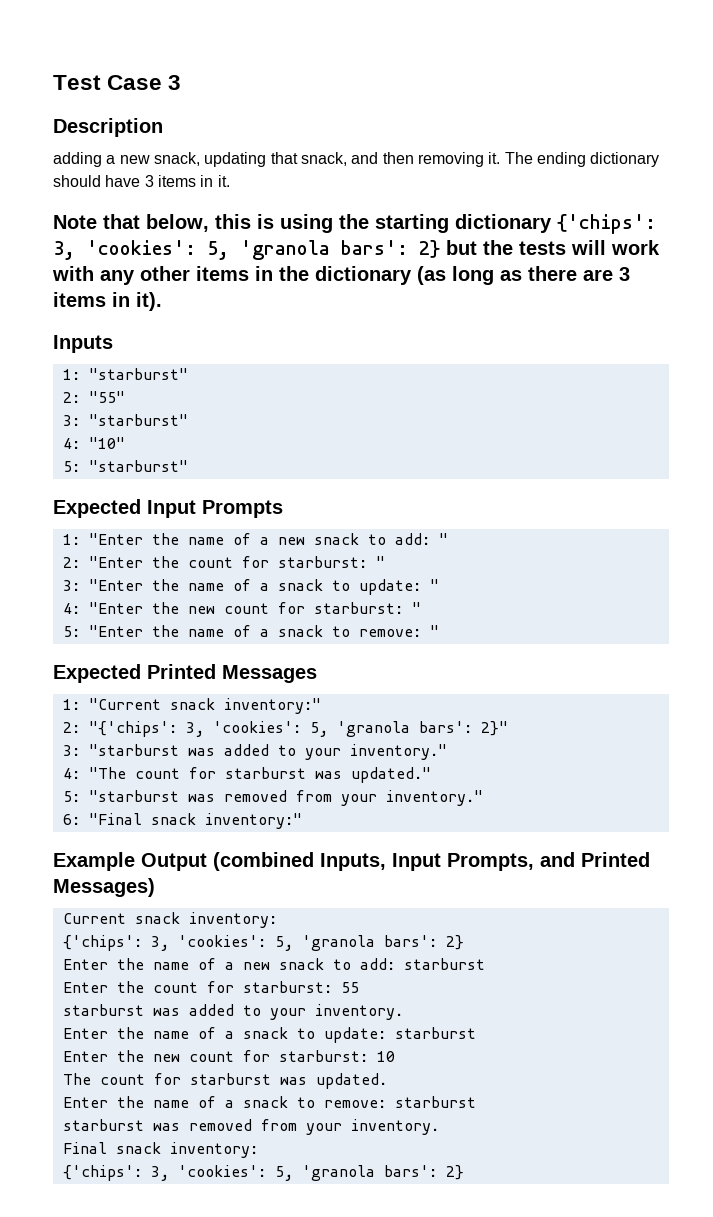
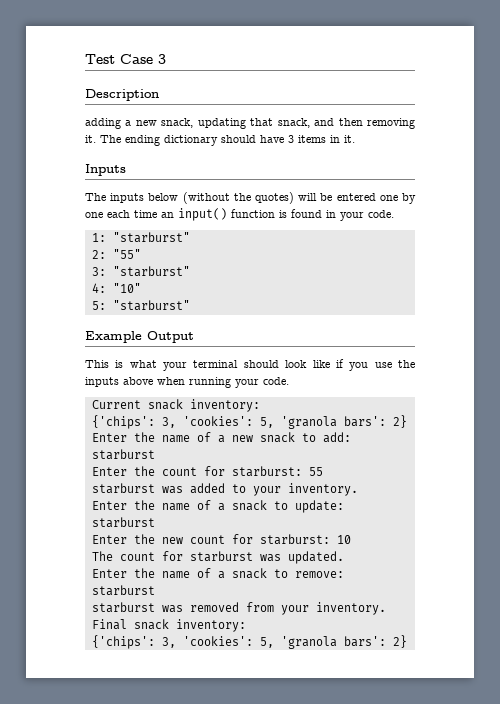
- Note that below, this is using the starting dictionary {'chips': 3, 'cookies': 5, 'granola bars': 2} but the tests will work with any other items in the dictionary (as long as there are 3 items in it).
  Inputs
+ The inputs below (without the quotes) will be entered one by one each time an input() function is found in your code.
- Expected Input Prompts
- 1: "Enter the name of a new snack to add: "
- 2: "Enter the count for starburst: "
- 3: "Enter the name of a snack to update: "
- 4: "Enter the new count for starburst: "
- 5: "Enter the name of a snack to remove: "
- Expected Printed Messages
- 1: "Current snack inventory:"
- 2: "{'chips': 3, 'cookies': 5, 'granola bars': 2}"
- 3: "starburst was added to your inventory."
- 4: "The count for starburst was updated."
- 5: "starburst was removed from your inventory."
- 6: "Final snack inventory:"
- Example Output (combined Inputs, Input Prompts, and Printed Messages)
+ Example Output
+ This is what your terminal should look like if you use the inputs above when running your code.

